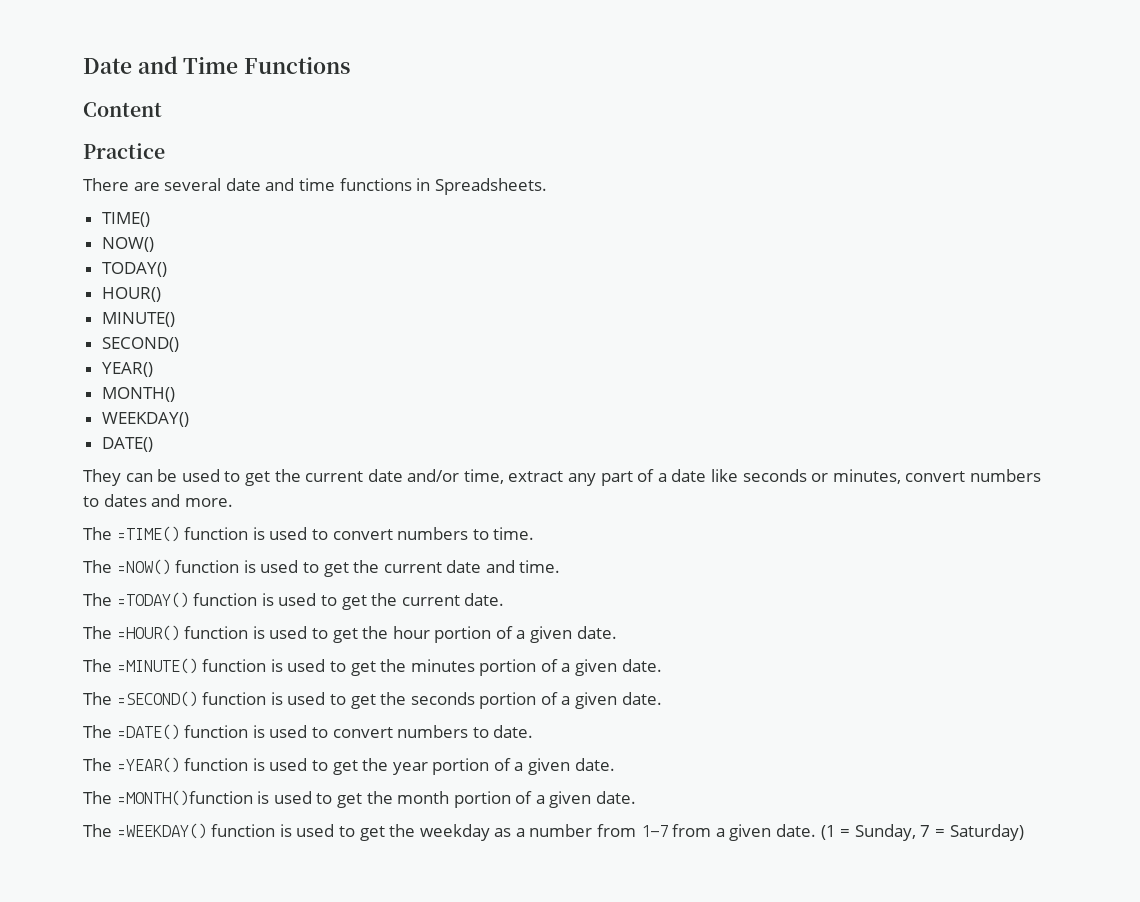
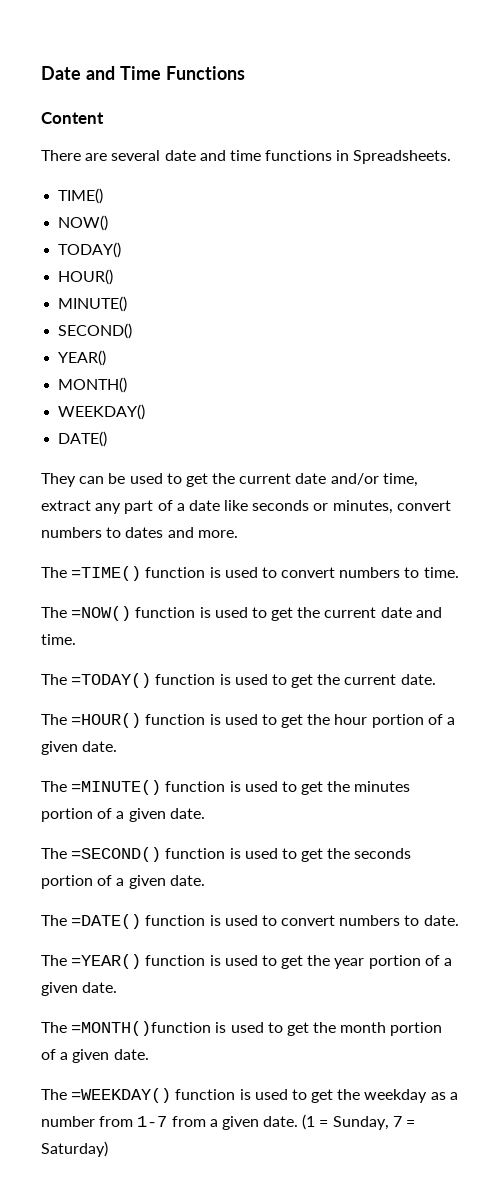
- Practice

